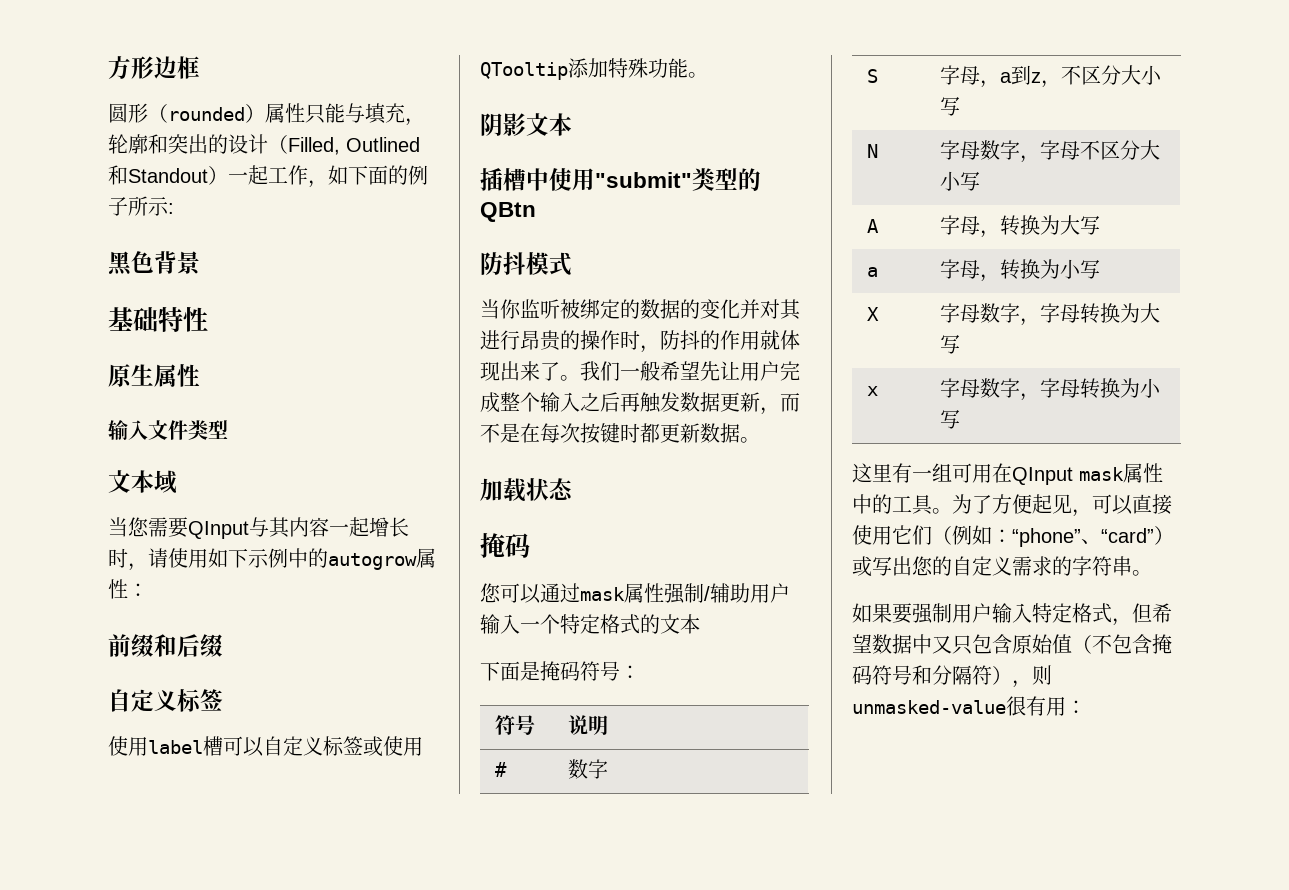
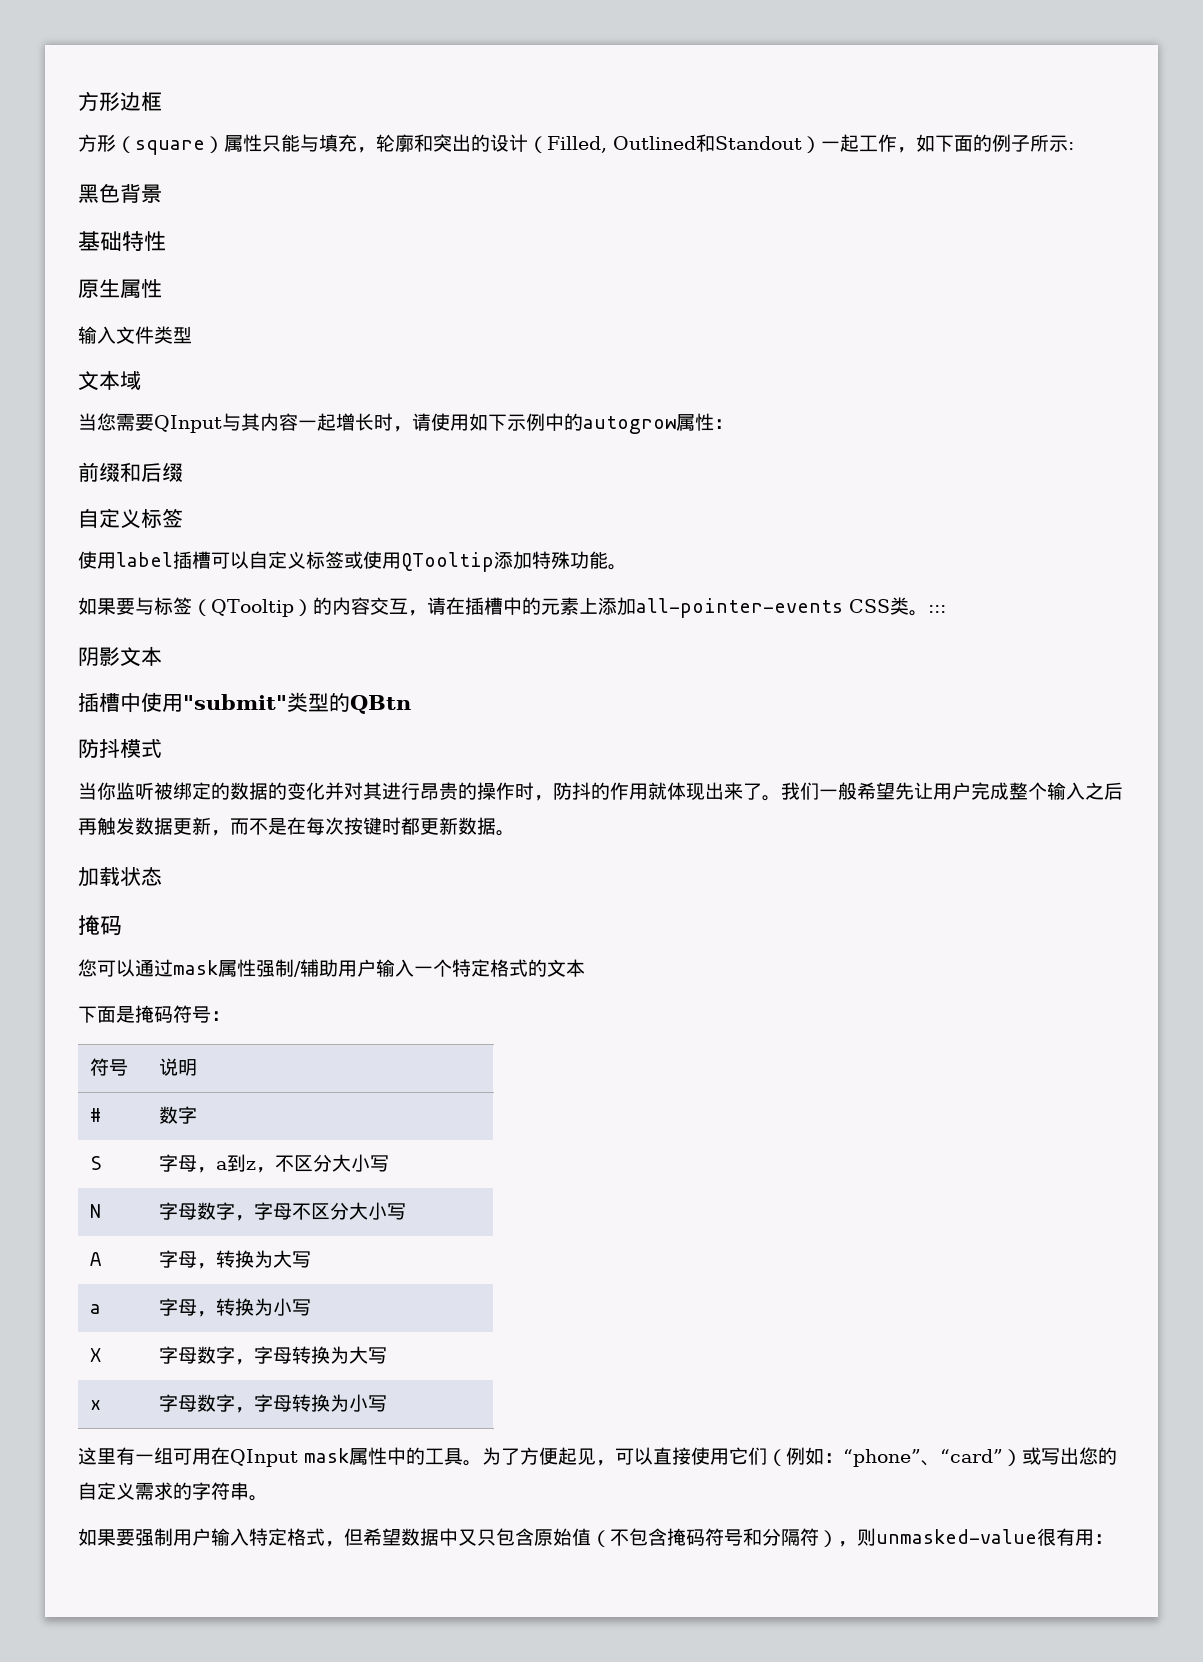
- 圆形（rounded）属性只能与填充，轮廓和突出的设计（Filled, Outlined和Standout）一起工作，如下面的例子所示:
+ 方形（square）属性只能与填充，轮廓和突出的设计（Filled, Outlined和Standout）一起工作，如下面的例子所示:
- 使用label槽可以自定义标签或使用QTooltip添加特殊功能。
+ 使用label插槽可以自定义标签或使用QTooltip添加特殊功能。
+ 如果要与标签（QTooltip）的内容交互，请在插槽中的元素上添加all-pointer-events CSS类。:::

